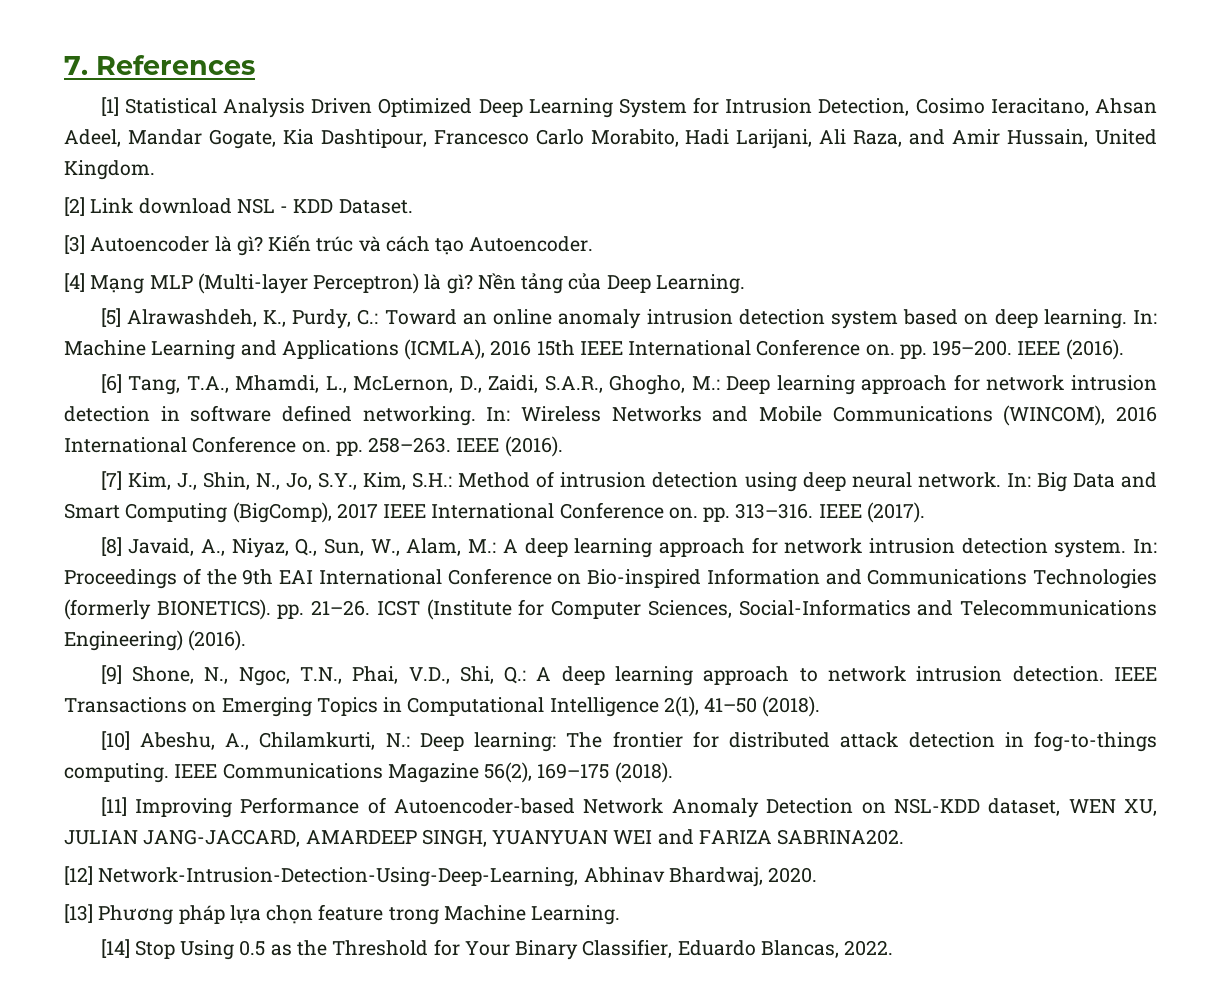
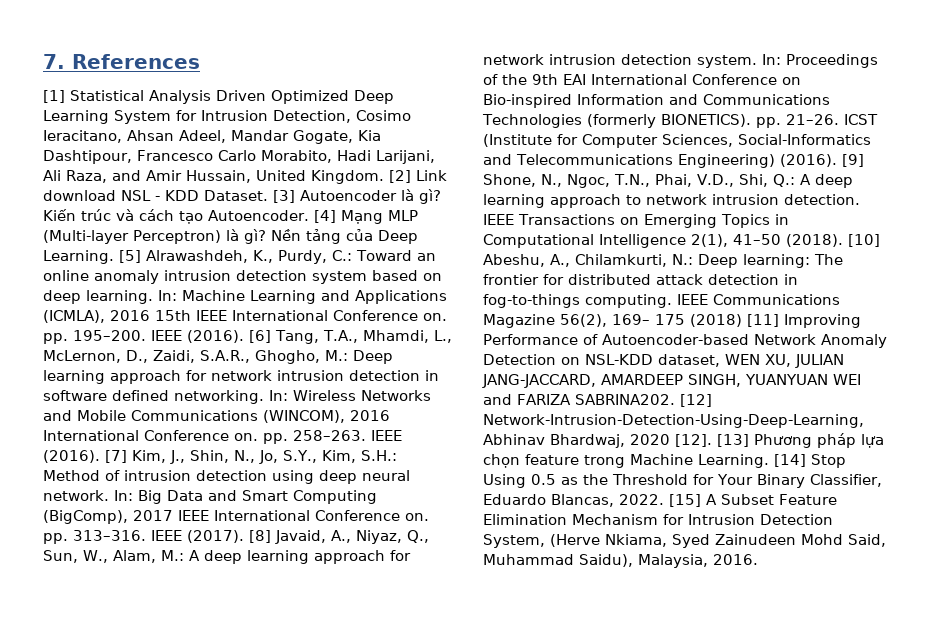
- [1] Statistical Analysis Driven Optimized Deep Learning System for Intrusion Detection, Cosimo Ieracitano, Ahsan Adeel, Mandar Gogate, Kia Dashtipour, Francesco Carlo Morabito, Hadi Larijani, Ali Raza, and Amir Hussain, United Kingdom.
- [2] Link download NSL - KDD Dataset.
- [3] Autoencoder là gì?
+ [1] Statistical Analysis Driven Optimized Deep Learning System for Intrusion Detection, Cosimo Ieracitano, Ahsan Adeel, Mandar Gogate, Kia Dashtipour, Francesco Carlo Morabito, Hadi Larijani, Ali Raza, and Amir Hussain, United Kingdom. [2] Link download NSL - KDD Dataset. [3] Autoencoder là gì?
- Kiến trúc và cách tạo Autoencoder.
- [4] Mạng MLP (Multi-layer Perceptron) là gì?
+ Kiến trúc và cách tạo Autoencoder. [4] Mạng MLP (Multi-layer Perceptron) là gì?
- Nền tảng của Deep Learning.
- [5] Alrawashdeh, K., Purdy, C.: Toward an online anomaly intrusion detection system based on deep learning.
+ Nền tảng của Deep Learning. [5] Alrawashdeh, K., Purdy, C.: Toward an online anomaly intrusion detection system based on deep learning.
- In: Machine Learning and Applications (ICMLA), 2016 15th IEEE International Conference on. pp. 195–200. IEEE (2016).
- [6] Tang, T.A., Mhamdi, L., McLernon, D., Zaidi, S.A.R., Ghogho, M.: Deep learning approach for network intrusion detection in software defined networking.
+ In: Machine Learning and Applications (ICMLA), 2016 15th IEEE International Conference on. pp. 195–200. IEEE (2016). [6] Tang, T.A., Mhamdi, L., McLernon, D., Zaidi, S.A.R., Ghogho, M.: Deep learning approach for network intrusion detection in software defined networking.
- In: Wireless Networks and Mobile Communications (WINCOM), 2016 International Conference on. pp. 258–263. IEEE (2016).
- [7] Kim, J., Shin, N., Jo, S.Y., Kim, S.H.: Method of intrusion detection using deep neural network.
+ In: Wireless Networks and Mobile Communications (WINCOM), 2016 International Conference on. pp. 258–263. IEEE (2016). [7] Kim, J., Shin, N., Jo, S.Y., Kim, S.H.: Method of intrusion detection using deep neural network.
- IEEE (2017).
- [8] Javaid, A., Niyaz, Q., Sun, W., Alam, M.: A deep learning approach for network intrusion detection system.
+ IEEE (2017). [8] Javaid, A., Niyaz, Q., Sun, W., Alam, M.: A deep learning approach for network intrusion detection system.
- ICST (Institute for Computer Sciences, Social-Informatics and Telecommunications Engineering) (2016).
- [9] Shone, N., Ngoc, T.N., Phai, V.D., Shi, Q.: A deep learning approach to network intrusion detection.
+ ICST (Institute for Computer Sciences, Social-Informatics and Telecommunications Engineering) (2016). [9] Shone, N., Ngoc, T.N., Phai, V.D., Shi, Q.: A deep learning approach to network intrusion detection.
- IEEE Transactions on Emerging Topics in Computational Intelligence 2(1), 41–50 (2018).
- [10] Abeshu, A., Chilamkurti, N.: Deep learning: The frontier for distributed attack detection in fog-to-things computing.
+ IEEE Transactions on Emerging Topics in Computational Intelligence 2(1), 41–50 (2018). [10] Abeshu, A., Chilamkurti, N.: Deep learning: The frontier for distributed attack detection in fog-to-things computing.
- IEEE Communications Magazine 56(2), 169–175 (2018).
- [11] Improving Performance of Autoencoder-based Network Anomaly Detection on NSL-KDD dataset, WEN XU, JULIAN JANG-JACCARD, AMARDEEP SINGH, YUANYUAN WEI and FARIZA SABRINA202.
- [12] Network-Intrusion-Detection-Using-Deep-Learning, Abhinav Bhardwaj, 2020.
- [13] Phương pháp lựa chọn feature trong Machine Learning.
- [14] Stop Using 0.5 as the Threshold for Your Binary Classifier, Eduardo Blancas, 2022.
+ IEEE Communications Magazine 56(2), 169– 175 (2018) [11] Improving Performance of Autoencoder-based Network Anomaly Detection on NSL-KDD dataset, WEN XU, JULIAN JANG-JACCARD, AMARDEEP SINGH, YUANYUAN WEI and FARIZA SABRINA202. [12] Network-Intrusion-Detection-Using-Deep-Learning, Abhinav Bhardwaj, 2020 [12]. [13] Phương pháp lựa chọn feature trong Machine Learning. [14] Stop Using 0.5 as the Threshold for Your Binary Classifier, Eduardo Blancas, 2022.
+ [15] A Subset Feature Elimination Mechanism for Intrusion Detection System, (Herve Nkiama, Syed Zainudeen Mohd Said, Muhammad Saidu), Malaysia, 2016.

